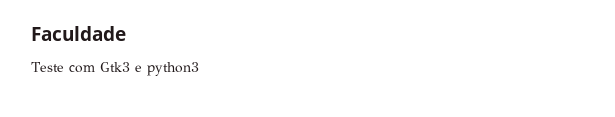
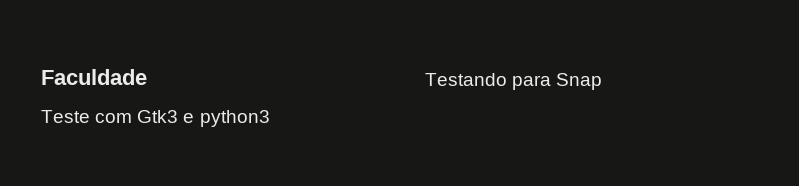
+ Testando para Snap

